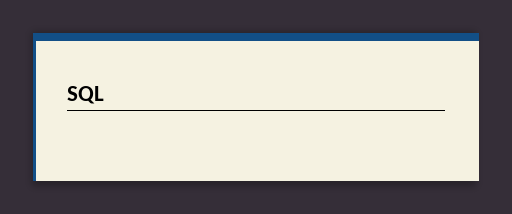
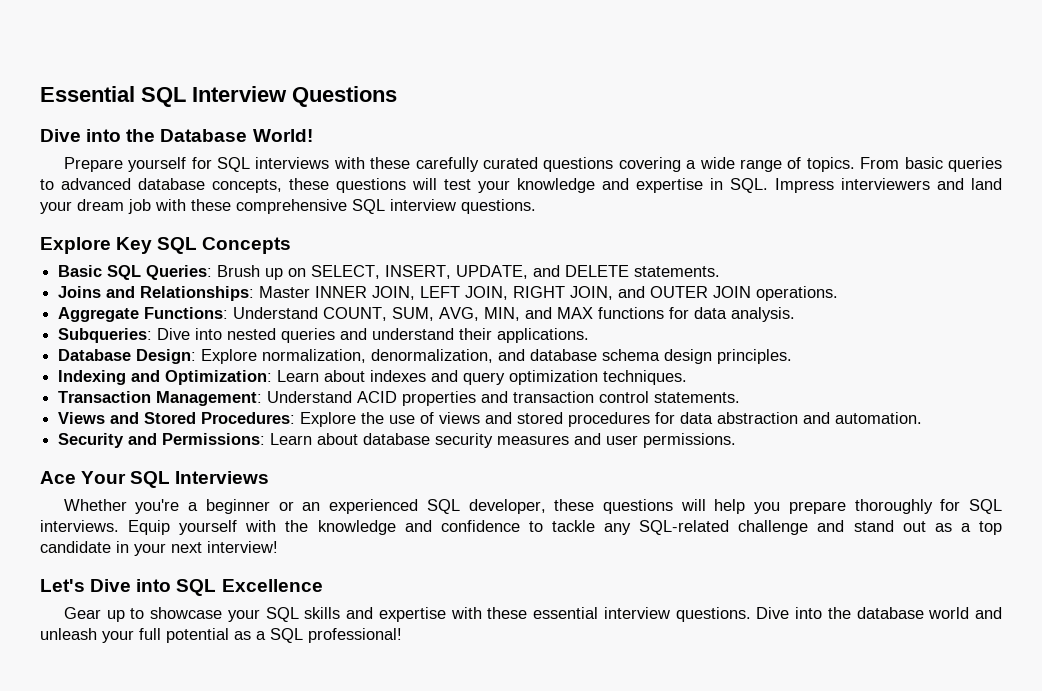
- SQL
+ Essential SQL Interview Questions
+ Dive into the Database World!
+ Prepare yourself for SQL interviews with these carefully curated questions covering a wide range of topics. From basic queries to advanced database concepts, these questions will test your knowledge and expertise in SQL. Impress interviewers and land your dream job with these comprehensive SQL interview questions.
+ Explore Key SQL Concepts
+ Basic SQL Queries: Brush up on SELECT, INSERT, UPDATE, and DELETE statements.
+ Joins and Relationships: Master INNER JOIN, LEFT JOIN, RIGHT JOIN, and OUTER JOIN operations.
+ Aggregate Functions: Understand COUNT, SUM, AVG, MIN, and MAX functions for data analysis.
+ Subqueries: Dive into nested queries and understand their applications.
+ Database Design: Explore normalization, denormalization, and database schema design principles.
+ Indexing and Optimization: Learn about indexes and query optimization techniques.
+ Transaction Management: Understand ACID properties and transaction control statements.
+ Views and Stored Procedures: Explore the use of views and stored procedures for data abstraction and automation.
+ Security and Permissions: Learn about database security measures and user permissions.
+ Ace Your SQL Interviews
+ Whether you're a beginner or an experienced SQL developer, these questions will help you prepare thoroughly for SQL interviews. Equip yourself with the knowledge and confidence to tackle any SQL-related challenge and stand out as a top candidate in your next interview!
+ Let's Dive into SQL Excellence
+ Gear up to showcase your SQL skills and expertise with these essential interview questions. Dive into the database world and unleash your full potential as a SQL professional!

